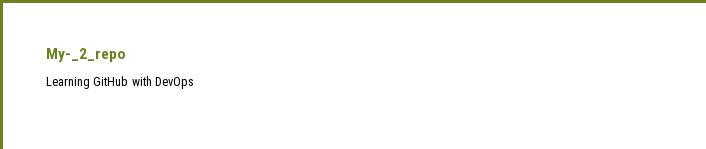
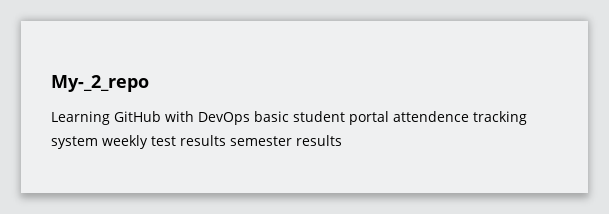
- Learning GitHub with DevOps
+ Learning GitHub with DevOps basic student portal attendence tracking system weekly test results semester results

